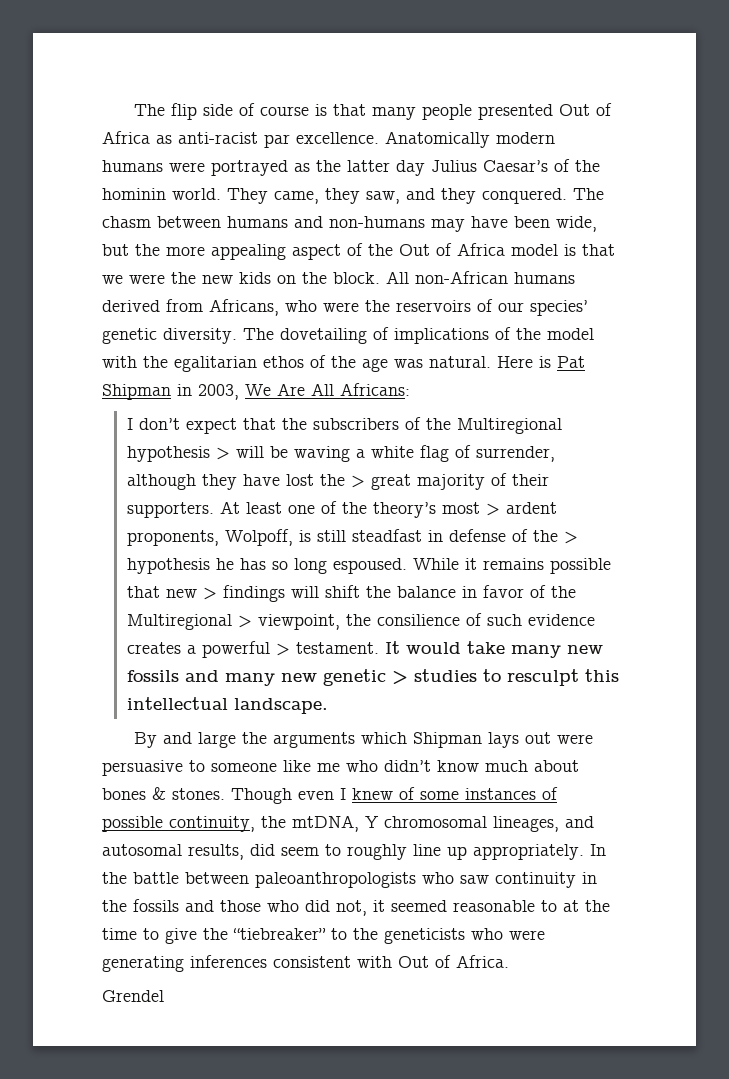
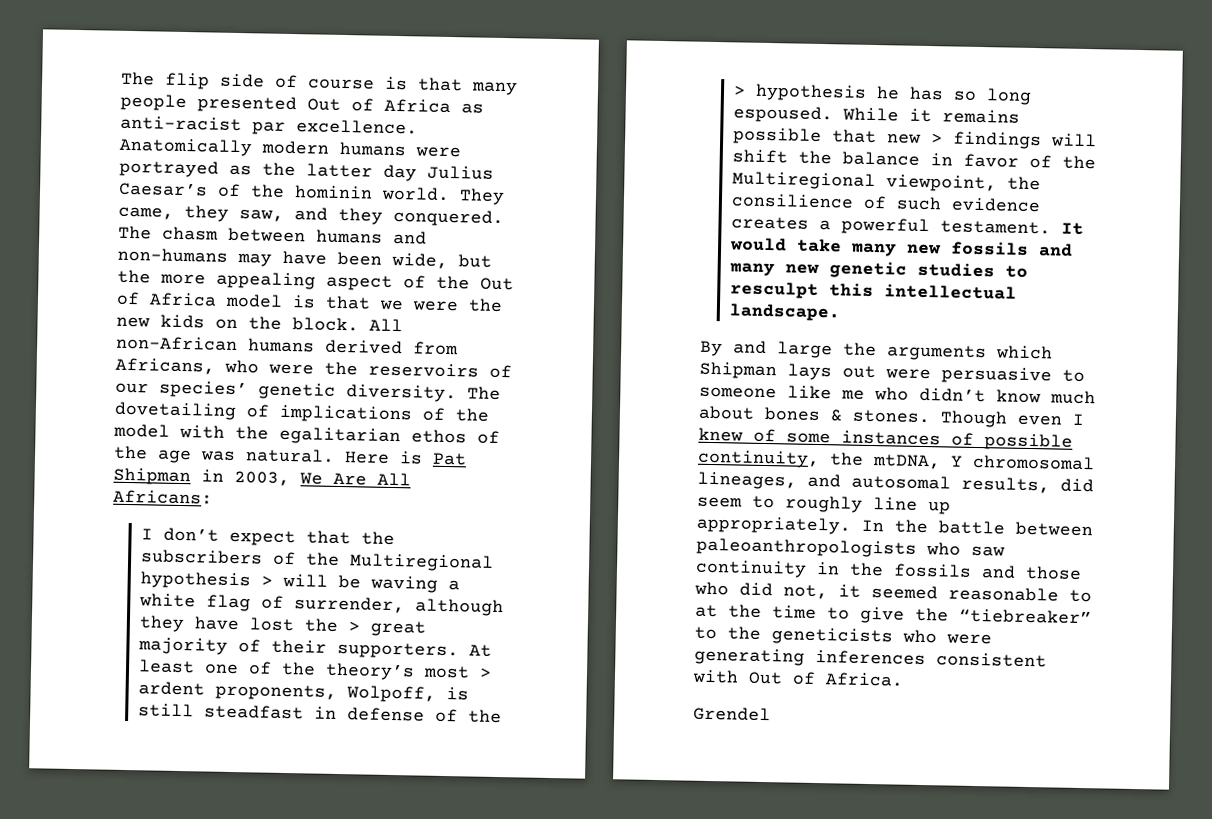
- While it remains possible that new > findings will shift the balance in favor of the Multiregional > viewpoint, the consilience of such evidence creates a powerful > testament.
+ While it remains possible that new > findings will shift the balance in favor of the Multiregional viewpoint, the consilience of such evidence creates a powerful testament.
- It would take many new fossils and many new genetic > studies to resculpt this intellectual landscape.
+ It would take many new fossils and many new genetic studies to resculpt this intellectual landscape.

